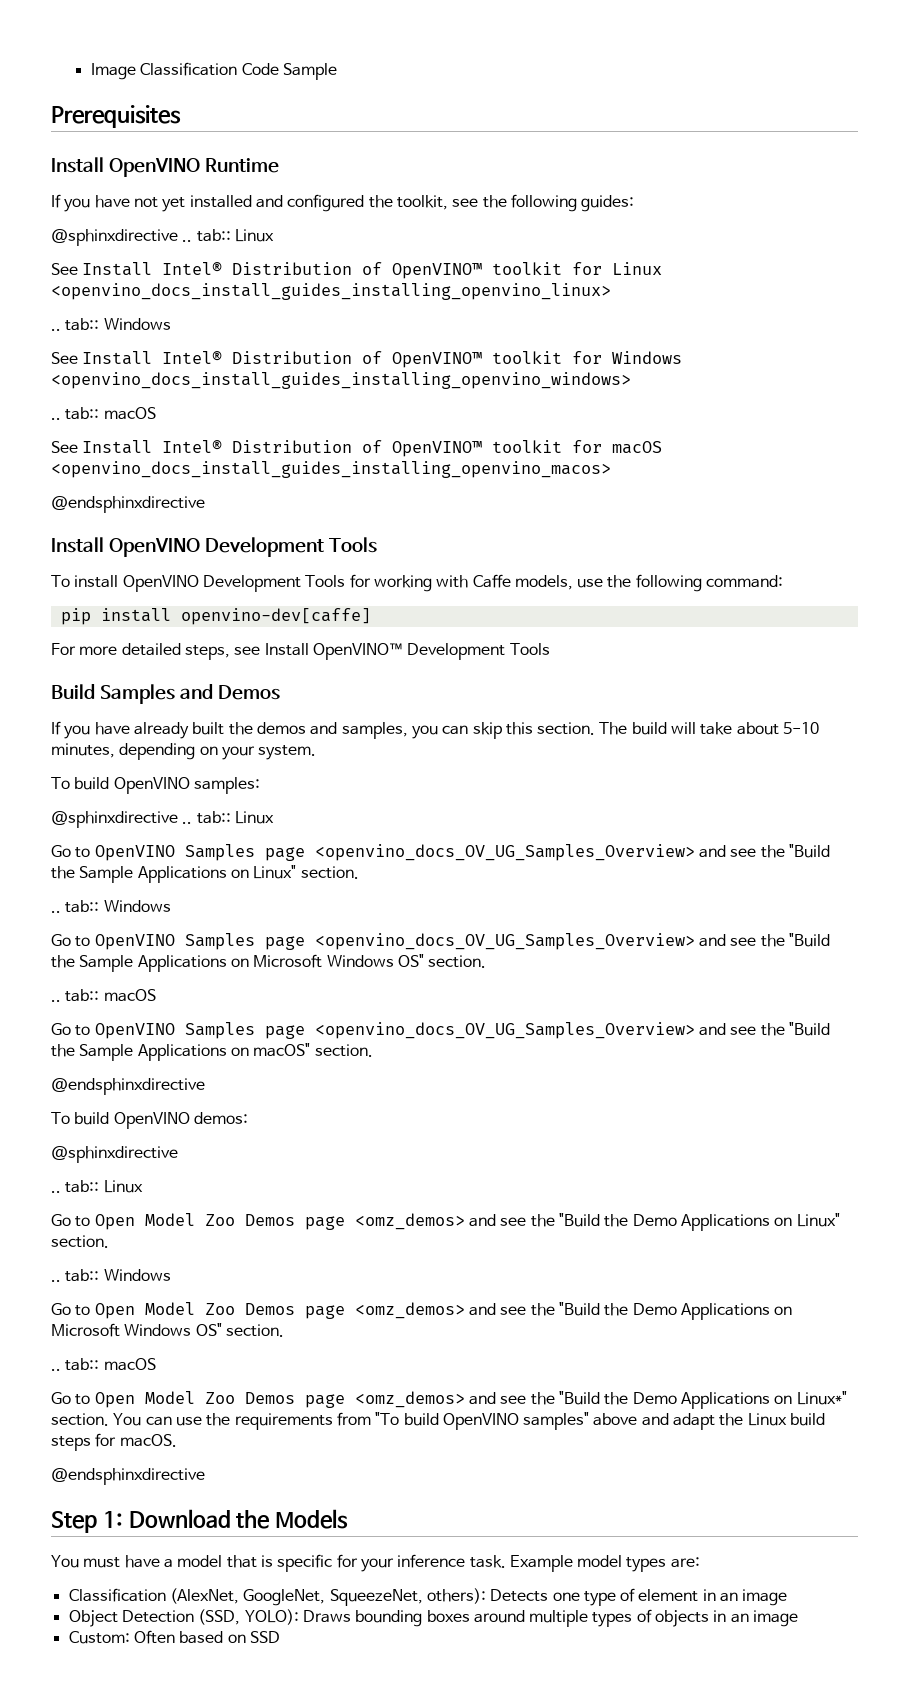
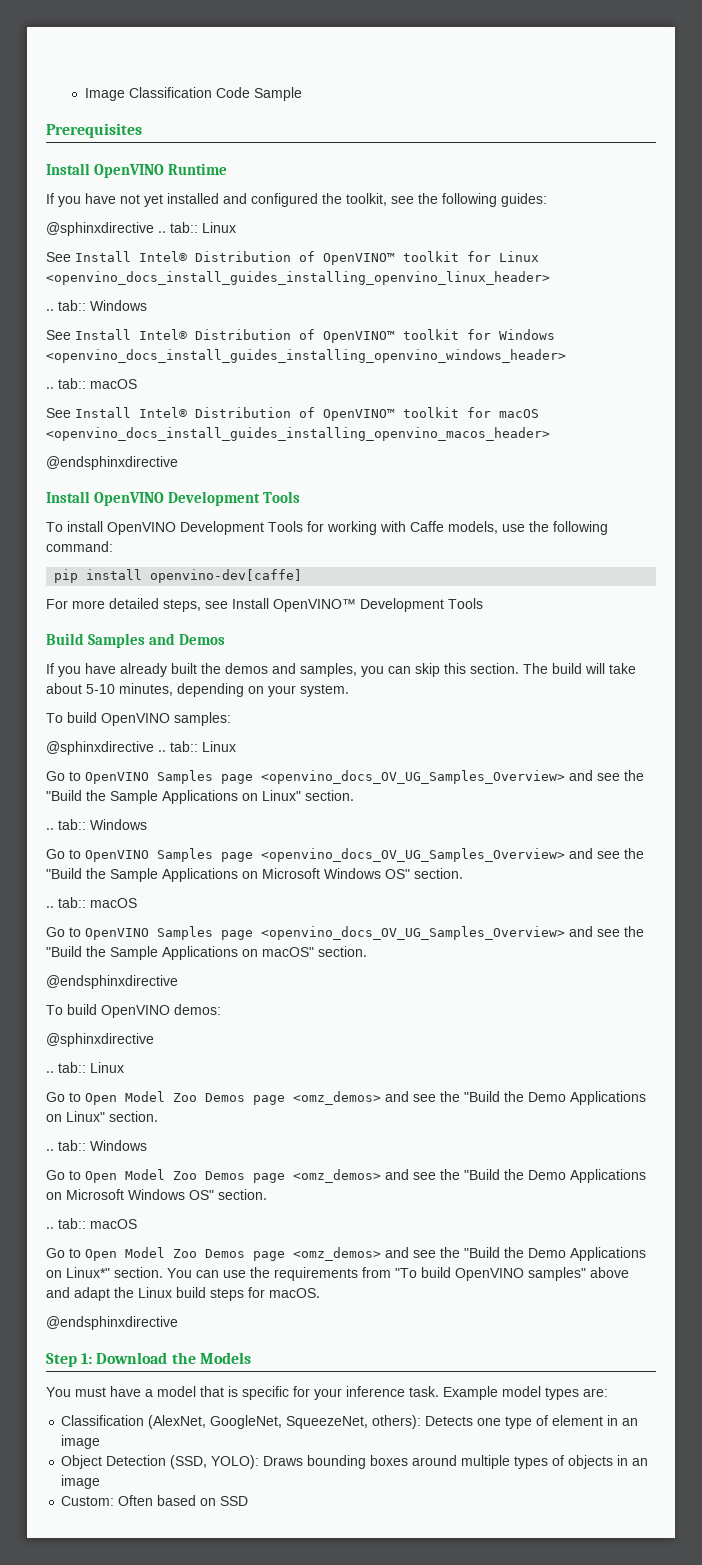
- See Install Intel® Distribution of OpenVINO™ toolkit for Linux <openvino_docs_install_guides_installing_openvino_linux>
+ See Install Intel® Distribution of OpenVINO™ toolkit for Linux <openvino_docs_install_guides_installing_openvino_linux_header>
- See Install Intel® Distribution of OpenVINO™ toolkit for Windows <openvino_docs_install_guides_installing_openvino_windows>
+ See Install Intel® Distribution of OpenVINO™ toolkit for Windows <openvino_docs_install_guides_installing_openvino_windows_header>
- See Install Intel® Distribution of OpenVINO™ toolkit for macOS <openvino_docs_install_guides_installing_openvino_macos>
+ See Install Intel® Distribution of OpenVINO™ toolkit for macOS <openvino_docs_install_guides_installing_openvino_macos_header>

